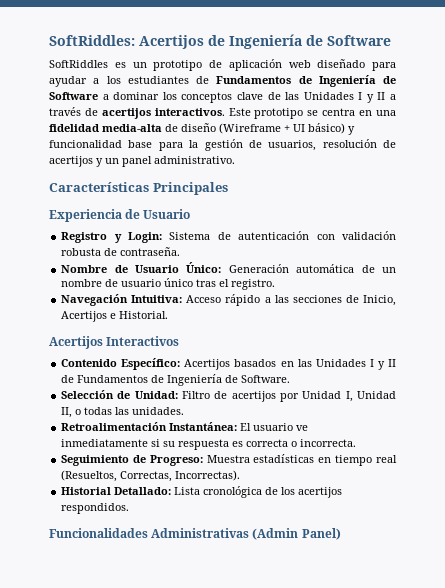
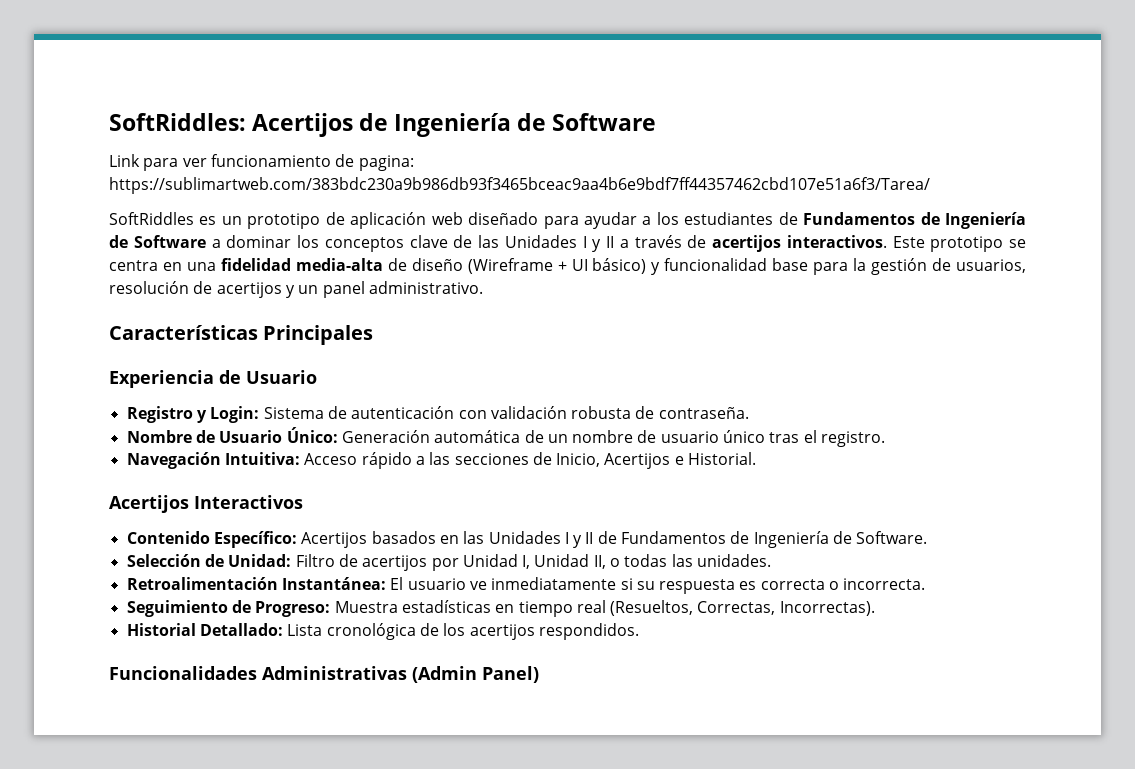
+ Link para ver funcionamiento de pagina: https://sublimartweb.com/383bdc230a9b986db93f3465bceac9aa4b6e9bdf7ff44357462cbd107e51a6f3/Tarea/

